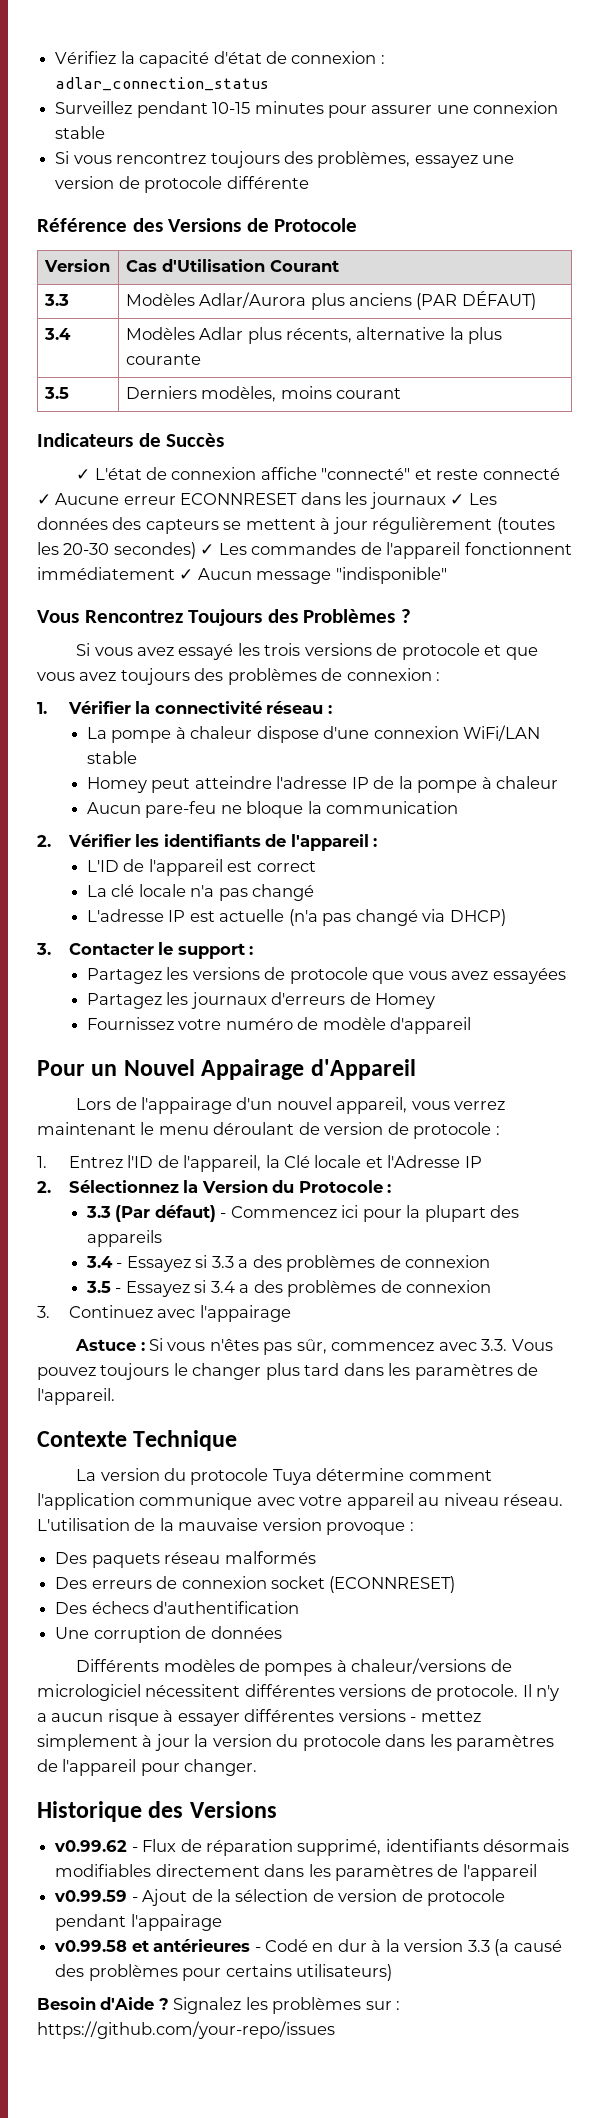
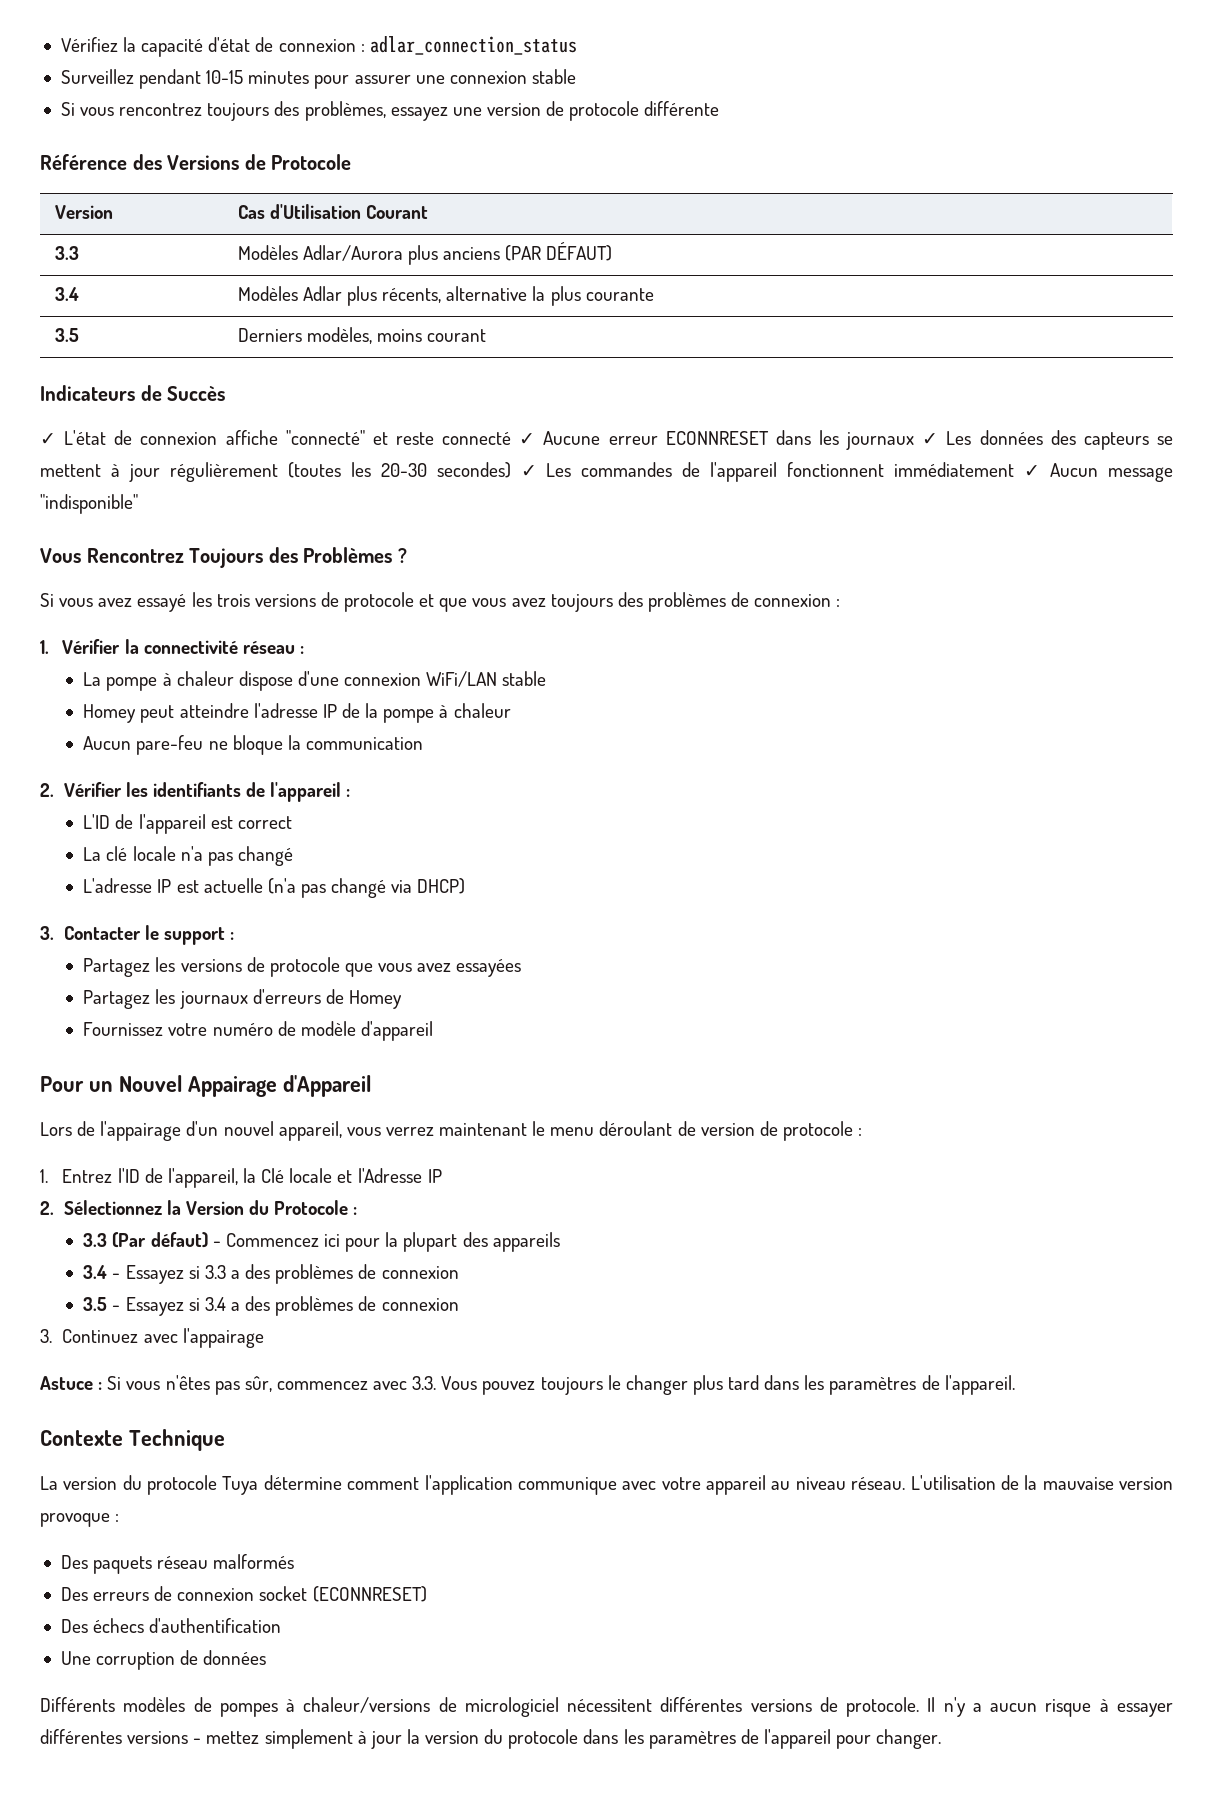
- Historique des Versions
- v0.99.62 - Flux de réparation supprimé, identifiants désormais modifiables directement dans les paramètres de l'appareil
- v0.99.59 - Ajout de la sélection de version de protocole pendant l'appairage
- v0.99.58 et antérieures - Codé en dur à la version 3.3 (a causé des problèmes pour certains utilisateurs)
- Besoin d'Aide ? Signalez les problèmes sur : https://github.com/your-repo/issues

